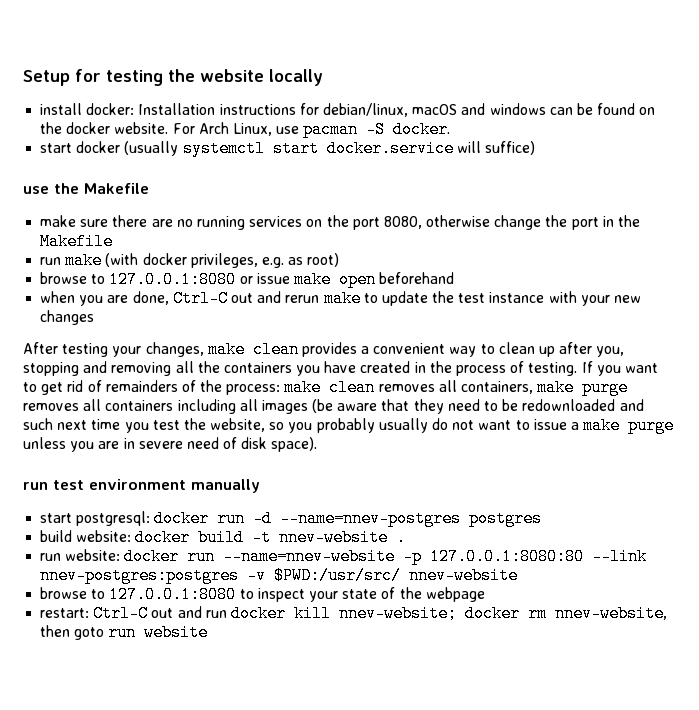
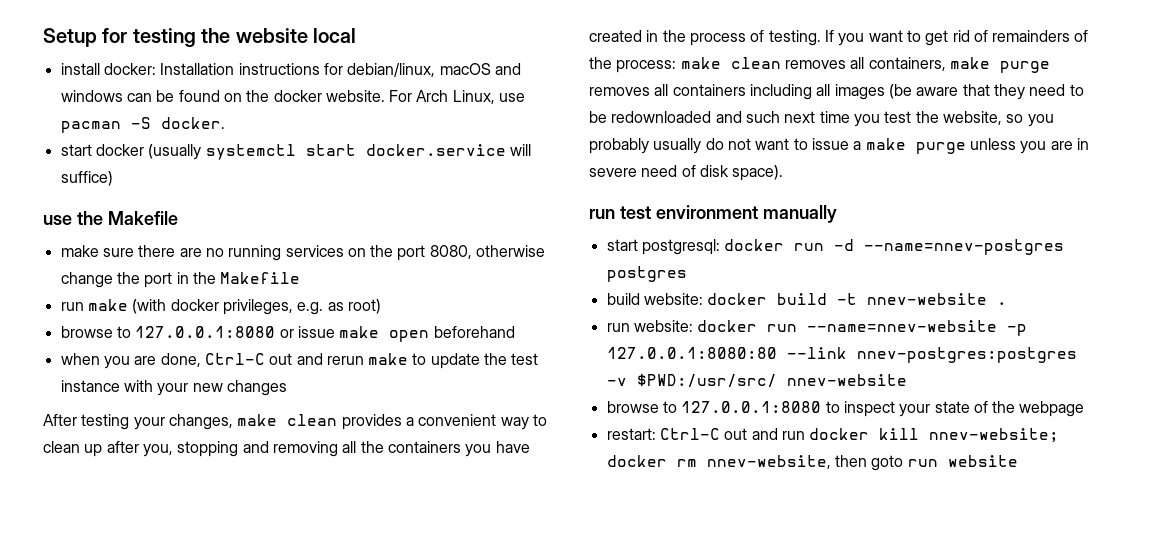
- Setup for testing the website locally
+ Setup for testing the website local

